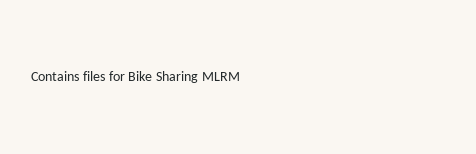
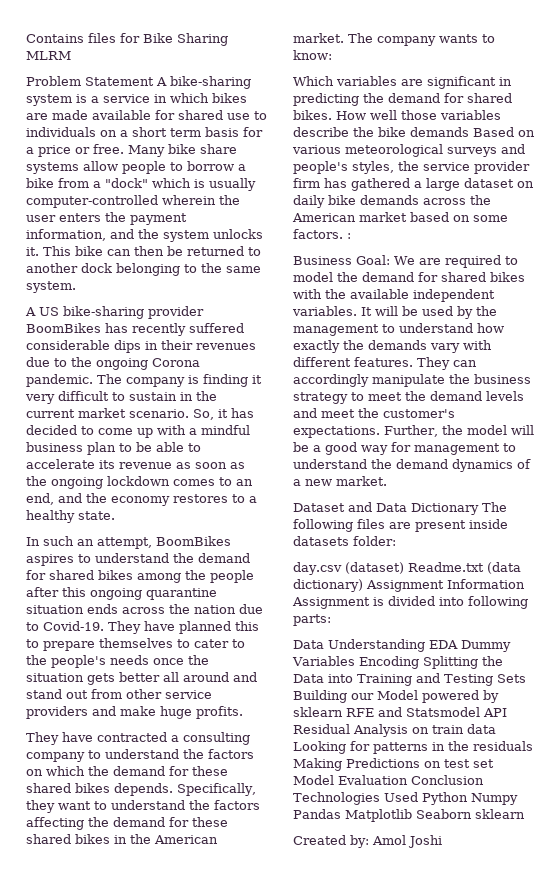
+ Problem Statement A bike-sharing system is a service in which bikes are made available for shared use to individuals on a short term basis for a price or free. Many bike share systems allow people to borrow a bike from a "dock" which is usually computer-controlled wherein the user enters the payment information, and the system unlocks it. This bike can then be returned to another dock belonging to the same system.
+ A US bike-sharing provider BoomBikes has recently suffered considerable dips in their revenues due to the ongoing Corona pandemic. The company is finding it very difficult to sustain in the current market scenario. So, it has decided to come up with a mindful business plan to be able to accelerate its revenue as soon as the ongoing lockdown comes to an end, and the economy restores to a healthy state.
+ In such an attempt, BoomBikes aspires to understand the demand for shared bikes among the people after this ongoing quarantine situation ends across the nation due to Covid-19. They have planned this to prepare themselves to cater to the people's needs once the situation gets better all around and stand out from other service providers and make huge profits.
+ They have contracted a consulting company to understand the factors on which the demand for these shared bikes depends. Specifically, they want to understand the factors affecting the demand for these shared bikes in the American market. The company wants to know:
+ Which variables are significant in predicting the demand for shared bikes. How well those variables describe the bike demands Based on various meteorological surveys and people's styles, the service provider firm has gathered a large dataset on daily bike demands across the American market based on some factors. :
+ Business Goal: We are required to model the demand for shared bikes with the available independent variables. It will be used by the management to understand how exactly the demands vary with different features. They can accordingly manipulate the business strategy to meet the demand levels and meet the customer's expectations. Further, the model will be a good way for management to understand the demand dynamics of a new market.
+ Dataset and Data Dictionary The following files are present inside datasets folder:
+ day.csv (dataset) Readme.txt (data dictionary) Assignment Information Assignment is divided into following parts:
+ Data Understanding EDA Dummy Variables Encoding Splitting the Data into Training and Testing Sets Building our Model powered by sklearn RFE and Statsmodel API Residual Analysis on train data Looking for patterns in the residuals Making Predictions on test set Model Evaluation Conclusion Technologies Used Python Numpy Pandas Matplotlib Seaborn sklearn
+ Created by: Amol Joshi

